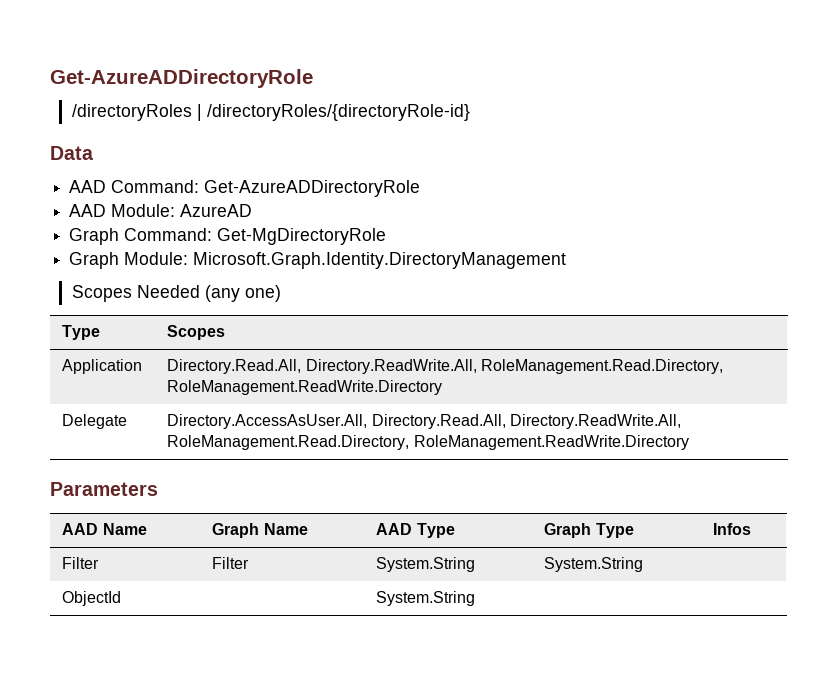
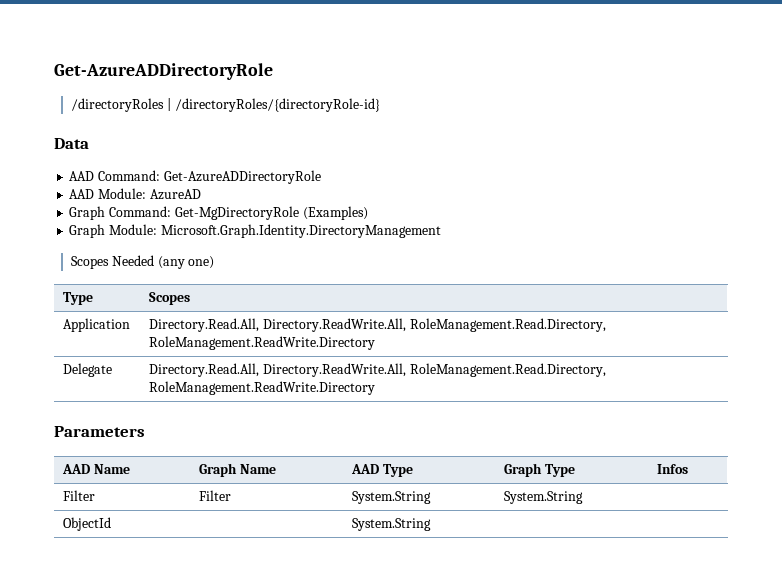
- Graph Command: Get-MgDirectoryRole
+ Graph Command: Get-MgDirectoryRole (Examples)
- Delegate | Directory.AccessAsUser.All, Directory.Read.All, Directory.ReadWrite.All, RoleManagement.Read.Directory, RoleManagement.ReadWrite.Directory
+ Delegate | Directory.Read.All, Directory.ReadWrite.All, RoleManagement.Read.Directory, RoleManagement.ReadWrite.Directory

